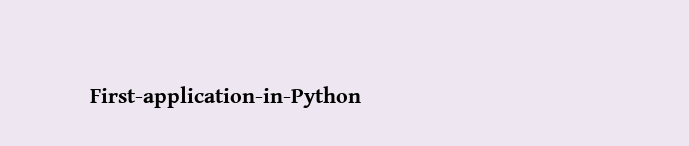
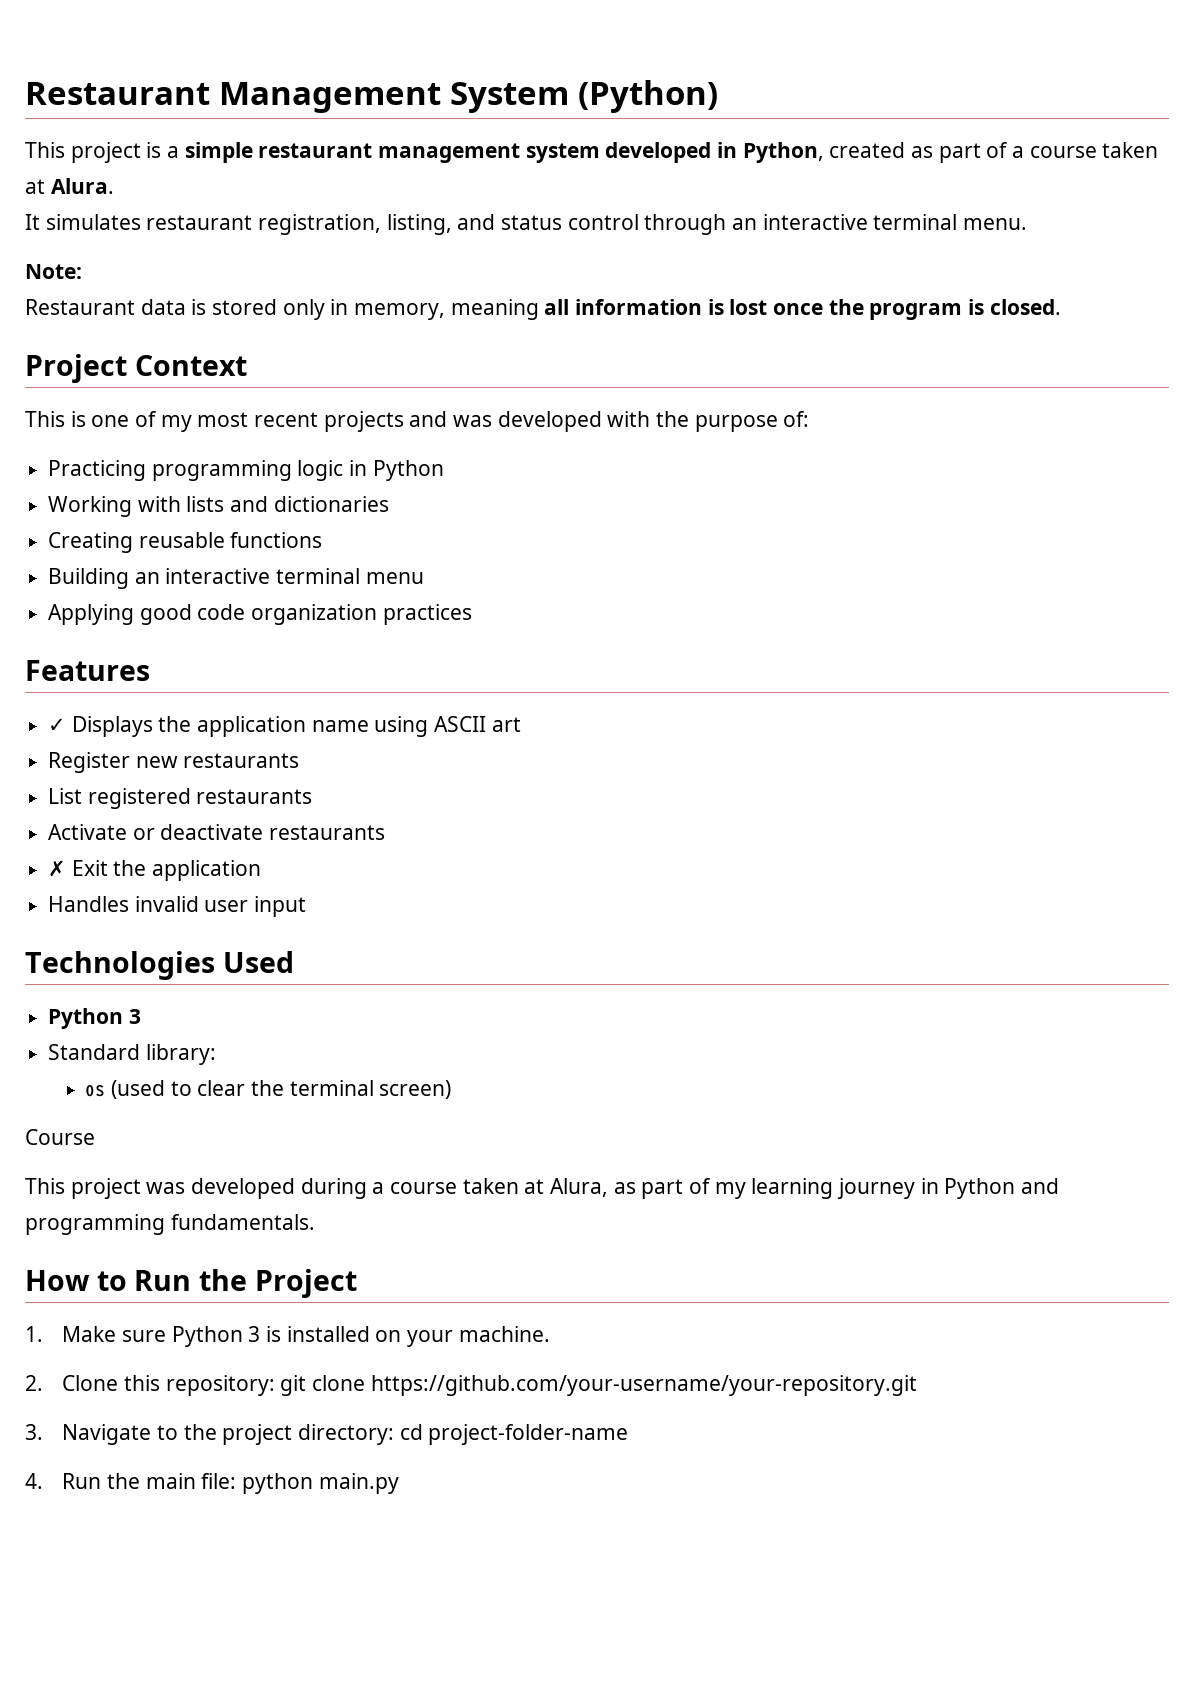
- First-application-in-Python
+ Restaurant Management System (Python)
+ This project is a simple restaurant management system developed in Python, created as part of a course taken at Alura.
+ It simulates restaurant registration, listing, and status control through an interactive terminal menu.
+ Note:
+ Restaurant data is stored only in memory, meaning all information is lost once the program is closed.
+ Project Context
+ This is one of my most recent projects and was developed with the purpose of:
+ Practicing programming logic in Python
+ Working with lists and dictionaries
+ Creating reusable functions
+ Building an interactive terminal menu
+ Applying good code organization practices
+ Features
+ ✓ Displays the application name using ASCII art
+ Register new restaurants
+ List registered restaurants
+ Activate or deactivate restaurants
+ ✗ Exit the application
+ Handles invalid user input
+ Technologies Used
+ Python 3
+ Standard library:
+ os (used to clear the terminal screen)
+ Course
+ This project was developed during a course taken at Alura, as part of my learning journey in Python and programming fundamentals.
+ How to Run the Project
+ 1. Make sure Python 3 is installed on your machine.
+ 2. Clone this repository: git clone https://github.com/your-username/your-repository.git
+ 3. Navigate to the project directory: cd project-folder-name
+ 4. Run the main file: python main.py

